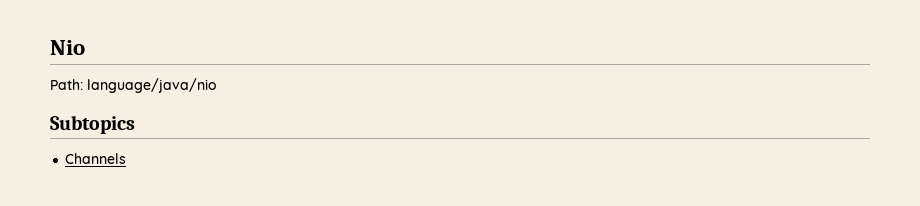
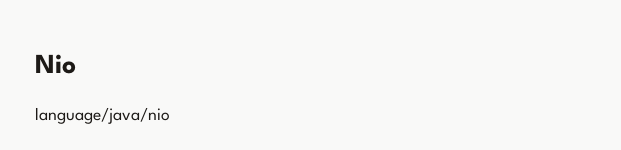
- Path: language/java/nio
+ language/java/nio
- Subtopics
- Channels

